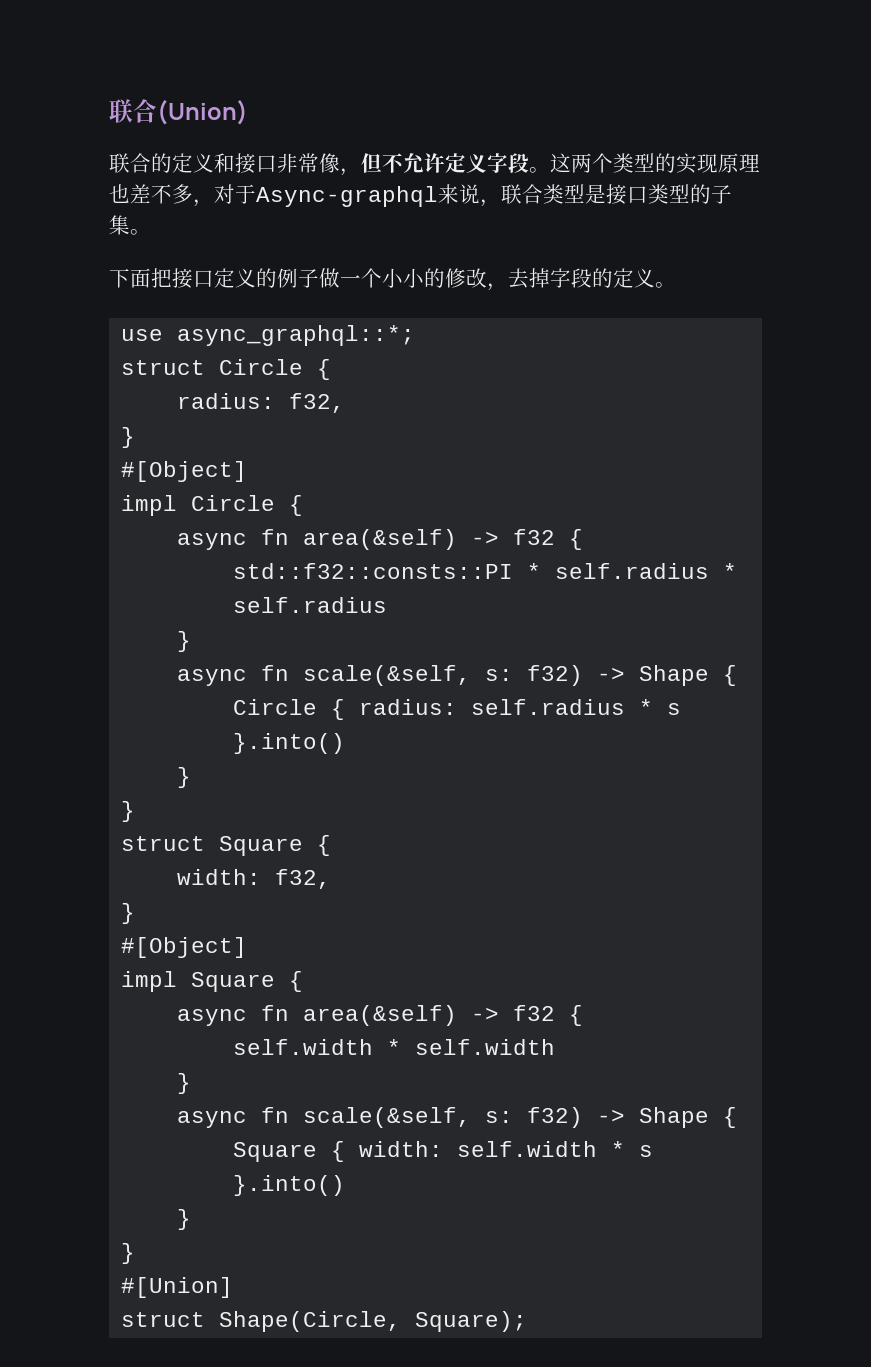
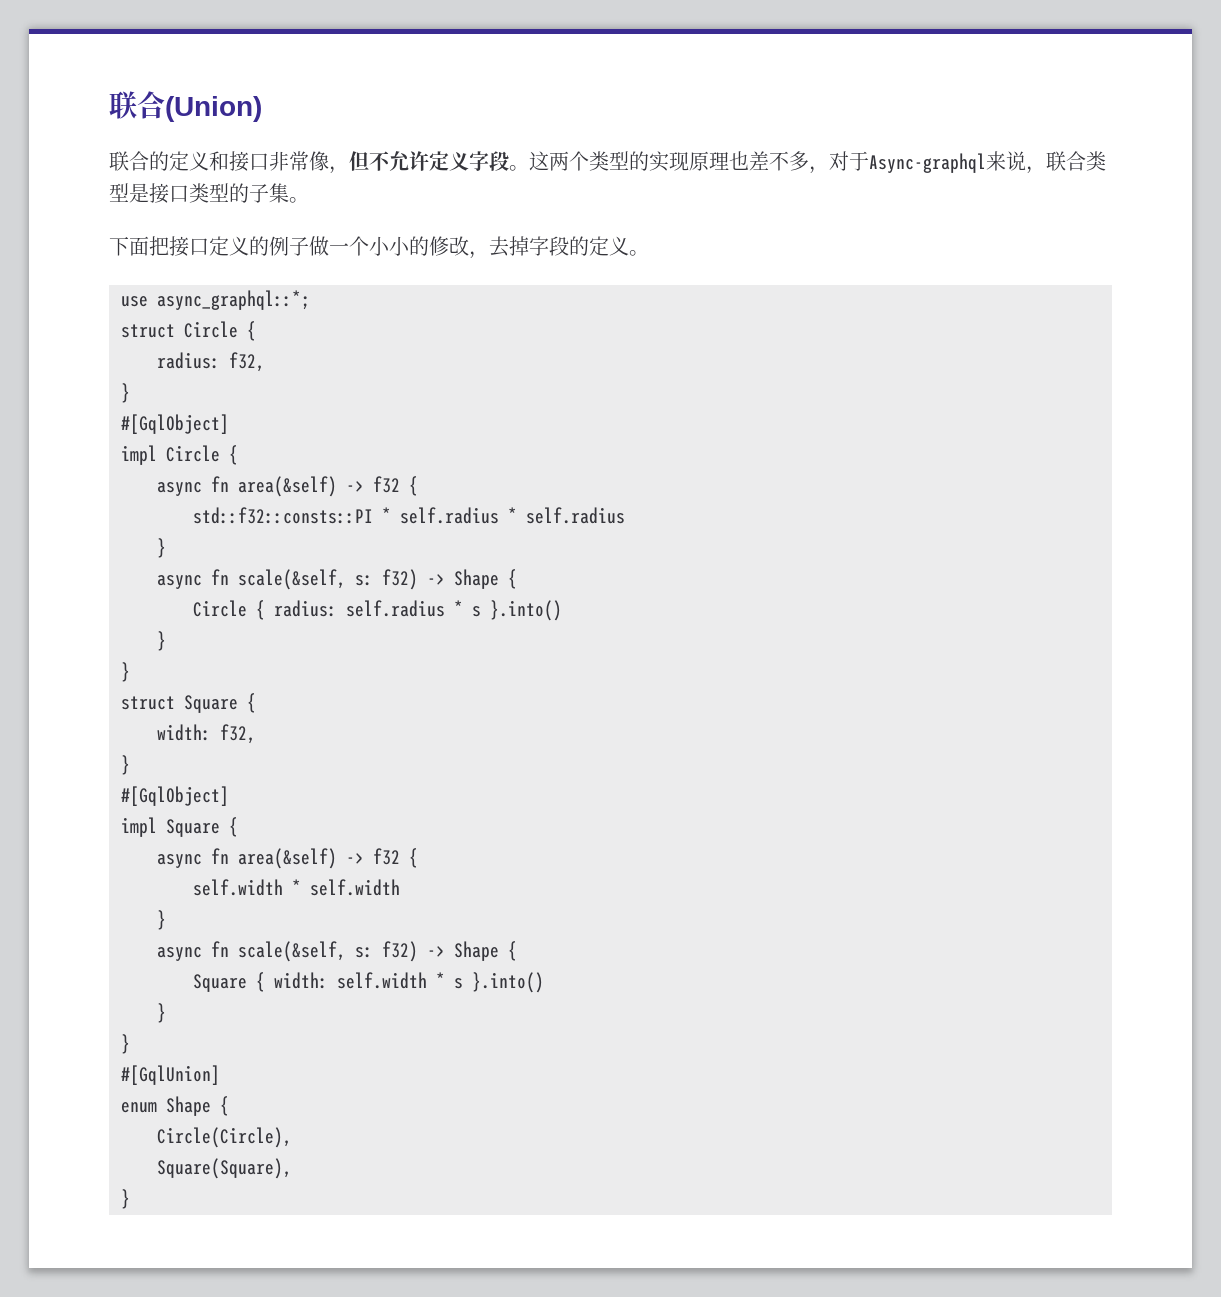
  radius: f32,
  }
- #[Object]
+ #[GqlObject]
  width: f32,
  }
- #[Object]
+ #[GqlObject]
- #[Union]
- struct Shape(Circle, Square);
+ #[GqlUnion]
+ enum Shape {
+ Circle(Circle),
+ Square(Square),
+ }

